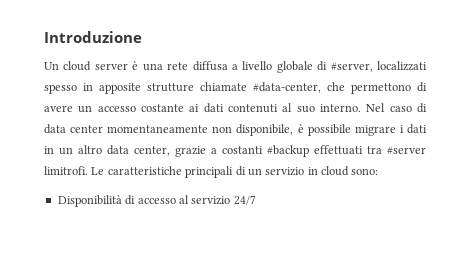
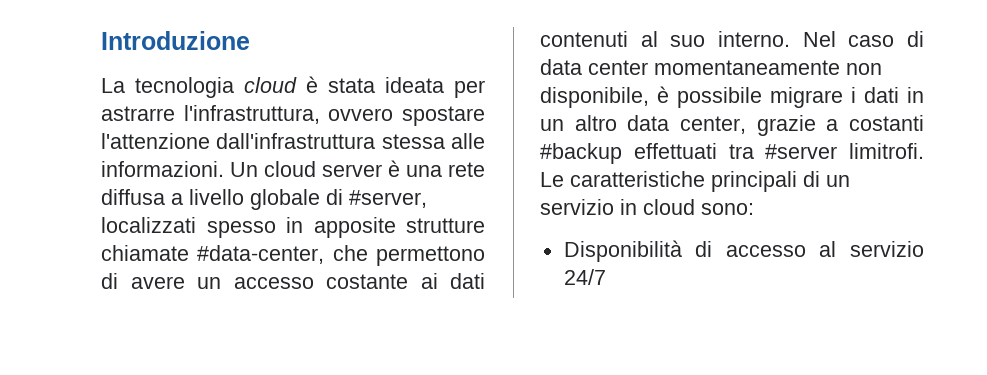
+ La tecnologia cloud è stata ideata per astrarre l'infrastruttura, ovvero spostare l'attenzione dall'infrastruttura stessa alle informazioni.

